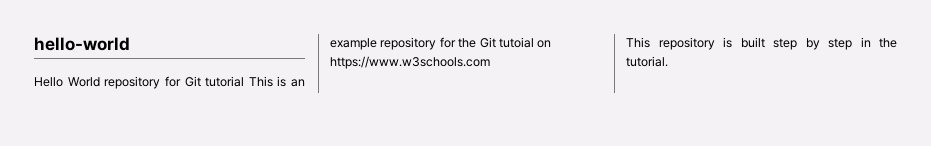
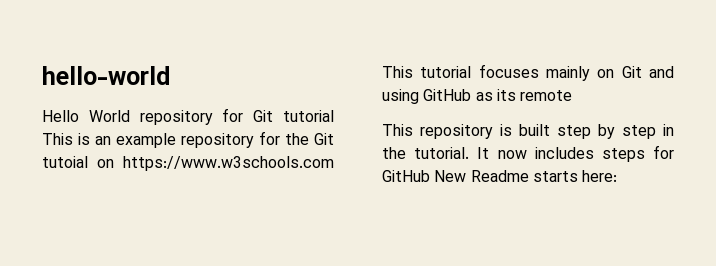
- Hello World repository for Git tutorial This is an example repository for the Git tutoial on https://www.w3schools.com
+ Hello World repository for Git tutorial This is an example repository for the Git tutoial on https://www.w3schools.com This tutorial focuses mainly on Git and using GitHub as its remote
+ It now includes steps for GitHub New Readme starts here:

